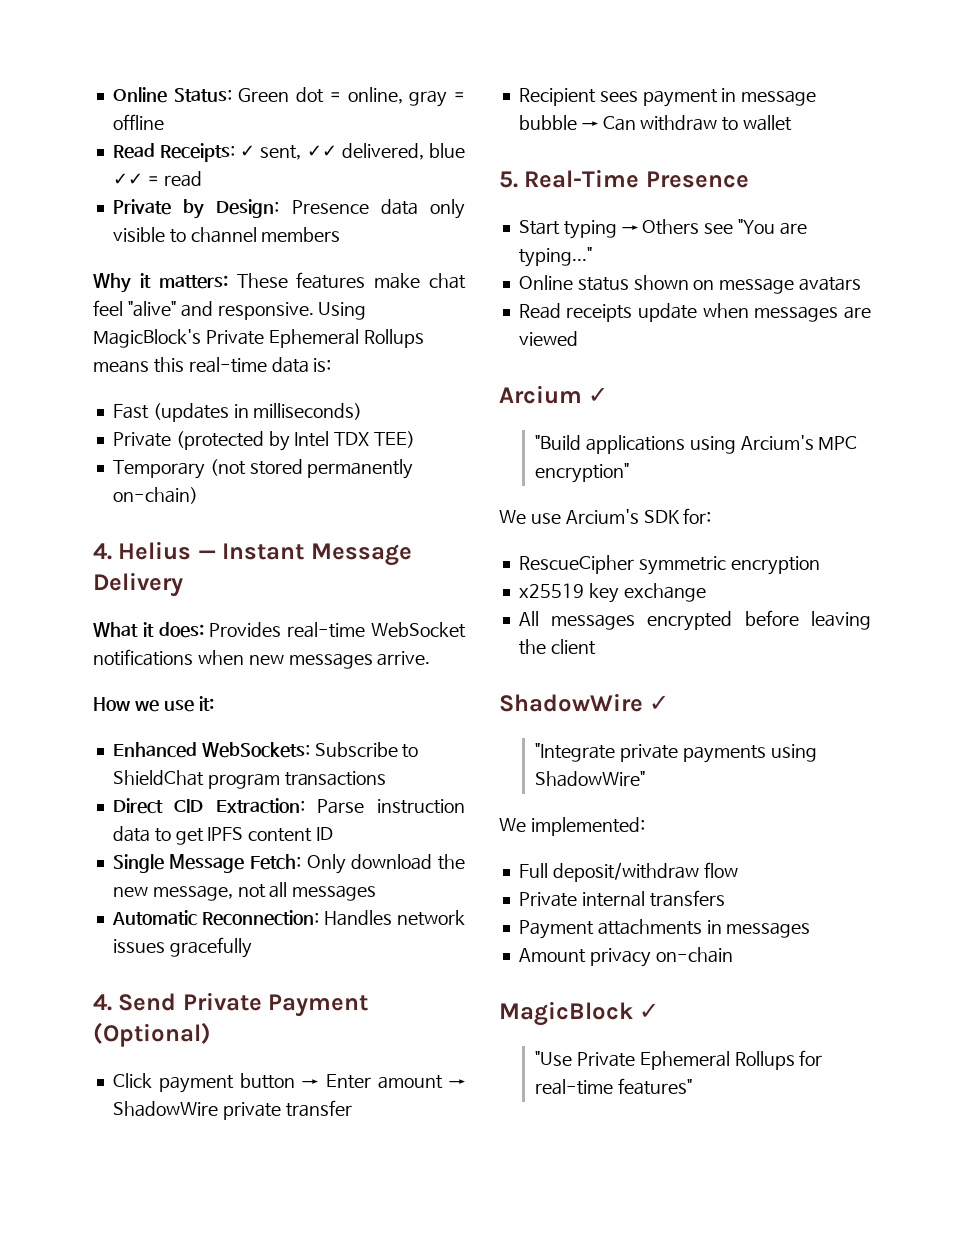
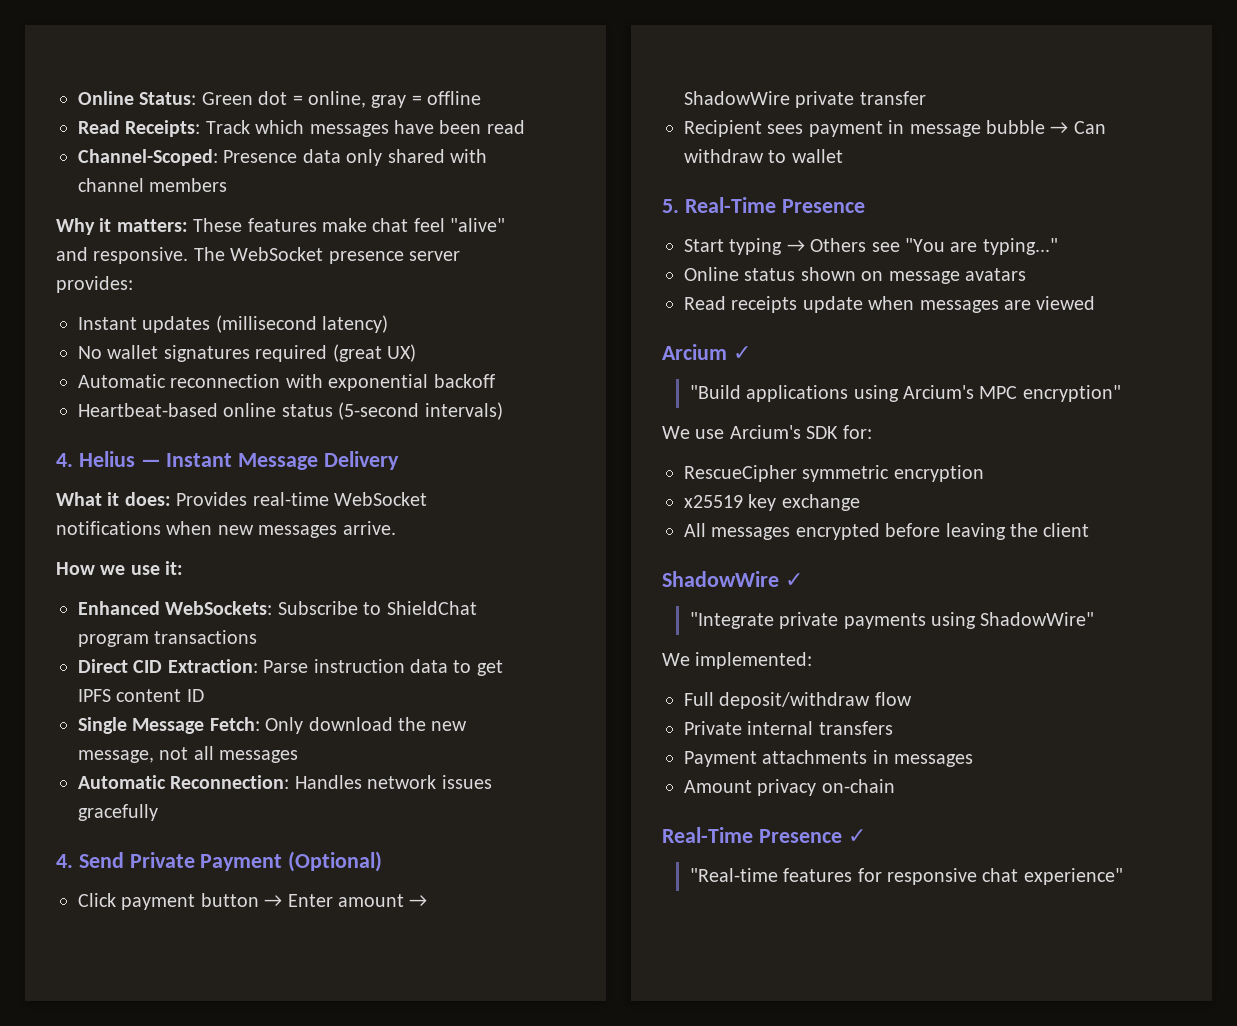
- Read Receipts: ✓ sent, ✓✓ delivered, blue ✓✓ = read
- Private by Design: Presence data only visible to channel members
+ Read Receipts: Track which messages have been read
+ Channel-Scoped: Presence data only shared with channel members
- Using MagicBlock's Private Ephemeral Rollups means this real-time data is:
- Fast (updates in milliseconds)
- Private (protected by Intel TDX TEE)
- Temporary (not stored permanently on-chain)
+ The WebSocket presence server provides:
+ Instant updates (millisecond latency)
+ No wallet signatures required (great UX)
+ Automatic reconnection with exponential backoff
+ Heartbeat-based online status (5-second intervals)
- MagicBlock ✓
- "Use Private Ephemeral Rollups for real-time features"
+ Real-Time Presence ✓
+ "Real-time features for responsive chat experience"

